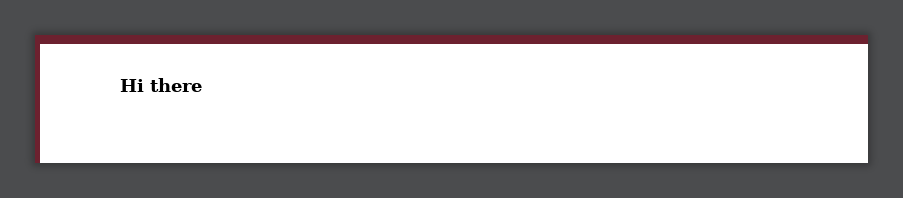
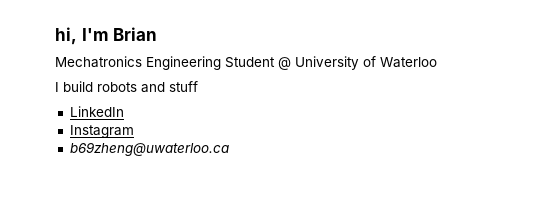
- Hi there
+ hi, I'm Brian
+ Mechatronics Engineering Student @ University of Waterloo
+ I build robots and stuff
+ LinkedIn
+ Instagram
+ b69zheng@uwaterloo.ca

